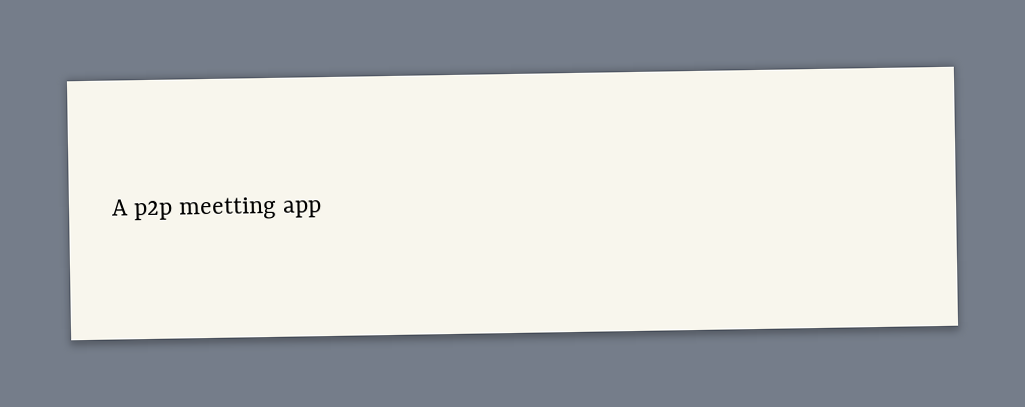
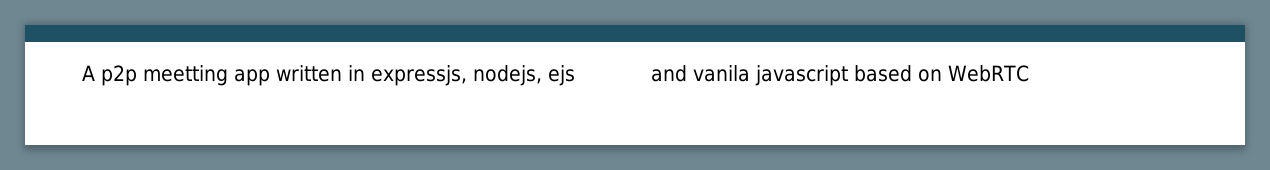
- A p2p meetting app
+ A p2p meetting app written in expressjs, nodejs, ejs and vanila javascript based on WebRTC

